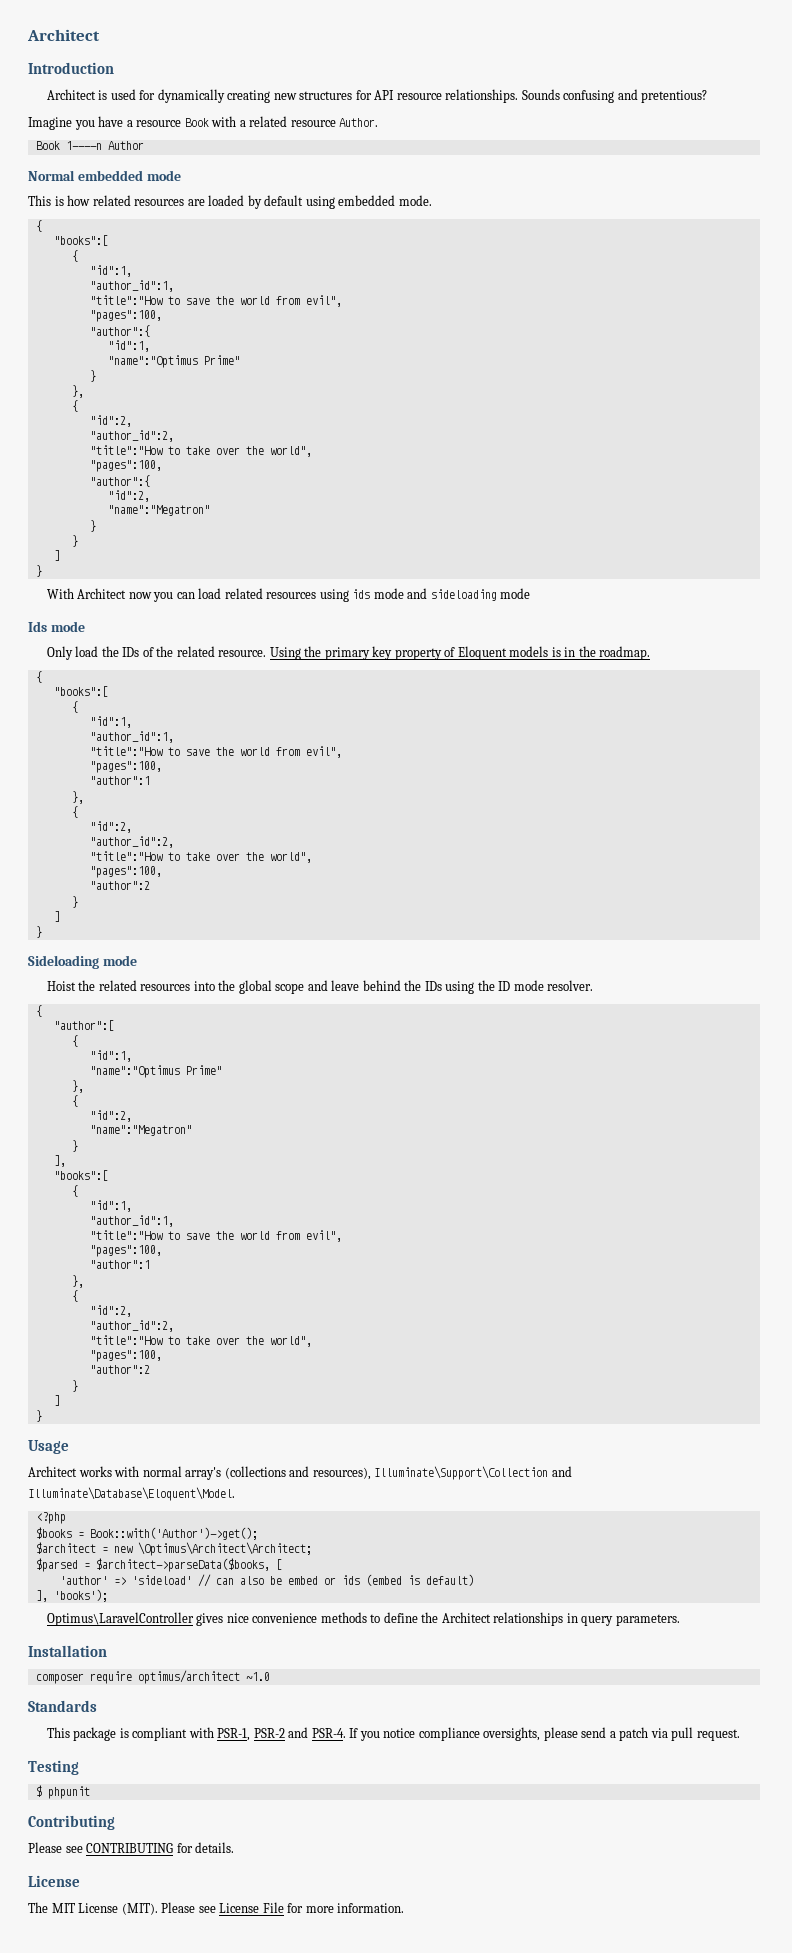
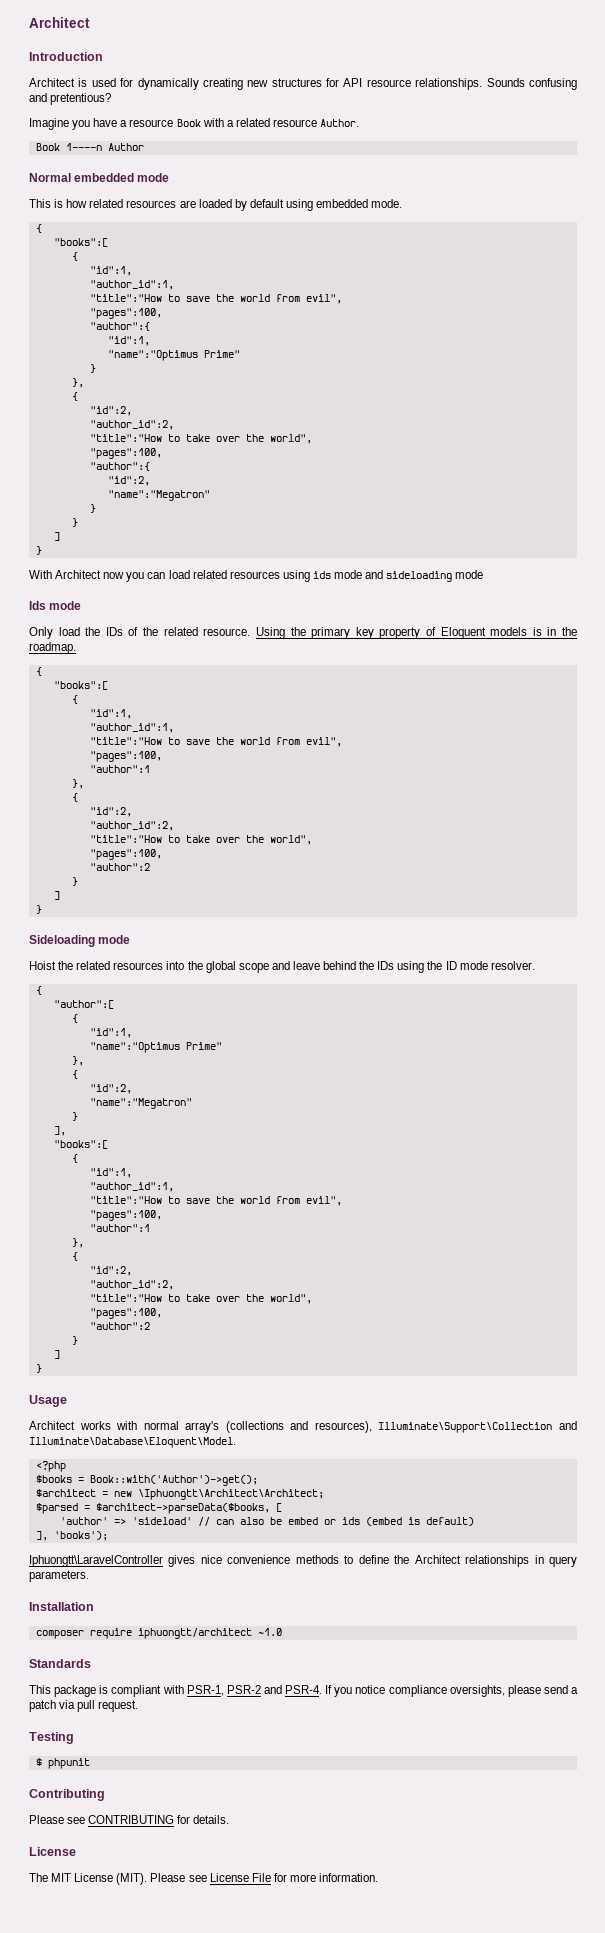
- $architect = new \Optimus\Architect\Architect;
+ $architect = new \Iphuongtt\Architect\Architect;
- Optimus\LaravelController gives nice convenience methods to define the Architect relationships in query parameters.
+ Iphuongtt\LaravelController gives nice convenience methods to define the Architect relationships in query parameters.
- composer require optimus/architect ~1.0
+ composer require iphuongtt/architect ~1.0

